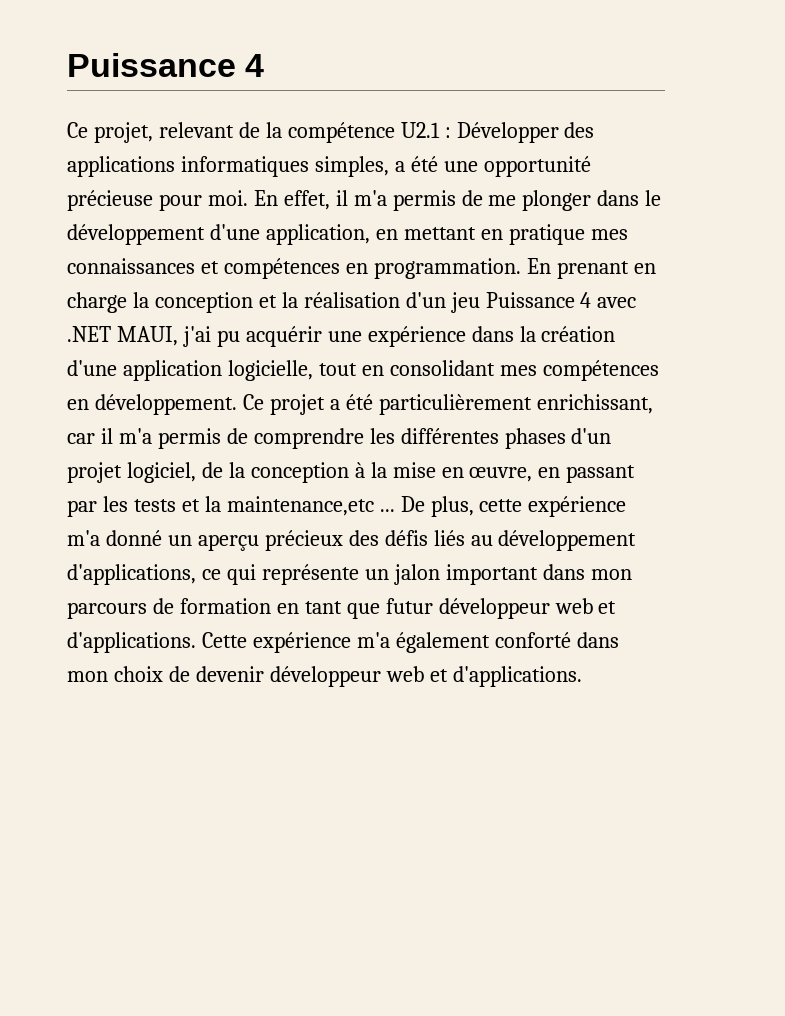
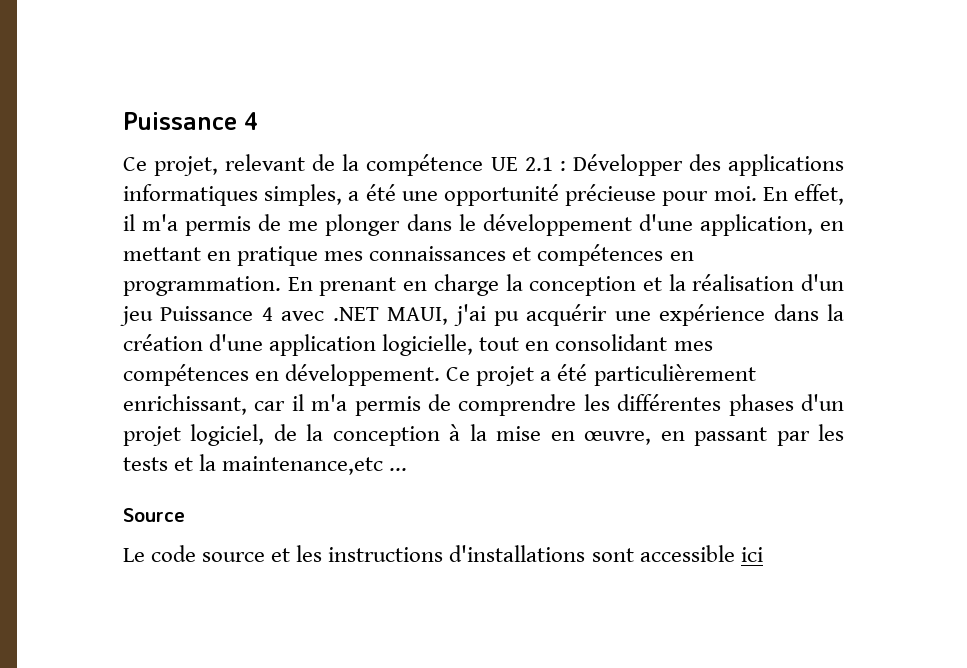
- Ce projet, relevant de la compétence U2.1 : Développer des applications informatiques simples, a été une opportunité précieuse pour moi.
+ Ce projet, relevant de la compétence UE 2.1 : Développer des applications informatiques simples, a été une opportunité précieuse pour moi.
- Ce projet a été particulièrement enrichissant, car il m'a permis de comprendre les différentes phases d'un projet logiciel, de la conception à la mise en œuvre, en passant par les tests et la maintenance,etc ... De plus, cette expérience m'a donné un aperçu précieux des défis liés au développement d'applications, ce qui représente un jalon important dans mon parcours de formation en tant que futur développeur web et d'applications. Cette expérience m'a également conforté dans mon choix de devenir développeur web et d'applications.
+ Ce projet a été particulièrement enrichissant, car il m'a permis de comprendre les différentes phases d'un projet logiciel, de la conception à la mise en œuvre, en passant par les tests et la maintenance,etc ...
+ Source
+ Le code source et les instructions d'installations sont accessible ici

